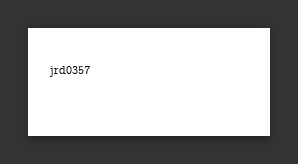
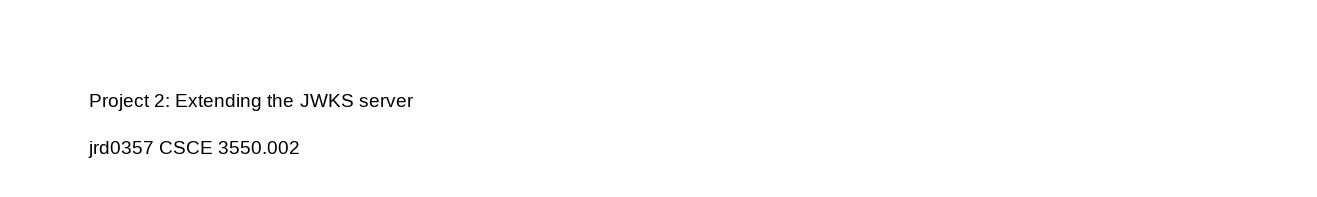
- jrd0357
+ Project 2: Extending the JWKS server
+ jrd0357 CSCE 3550.002

